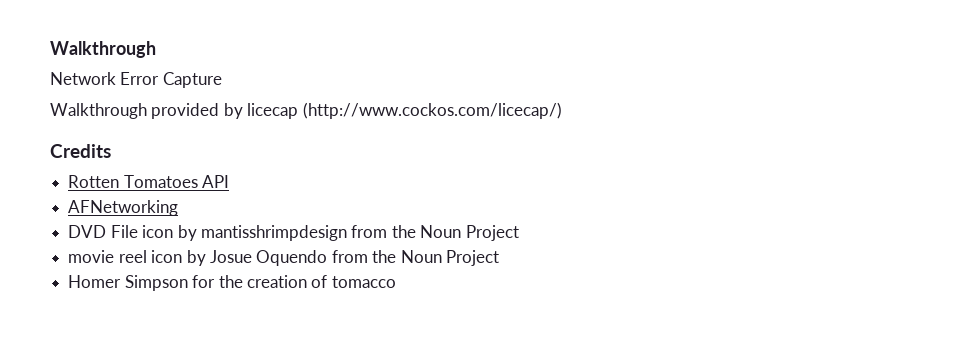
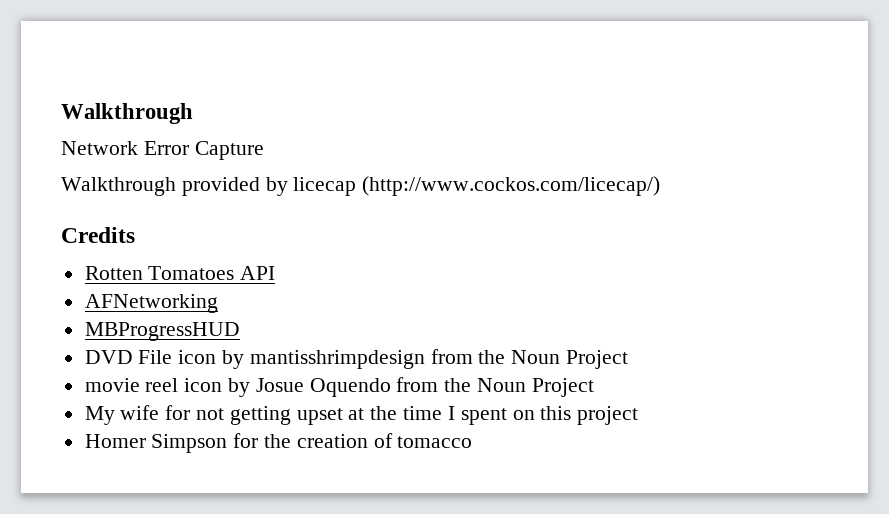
+ MBProgressHUD
+ My wife for not getting upset at the time I spent on this project

